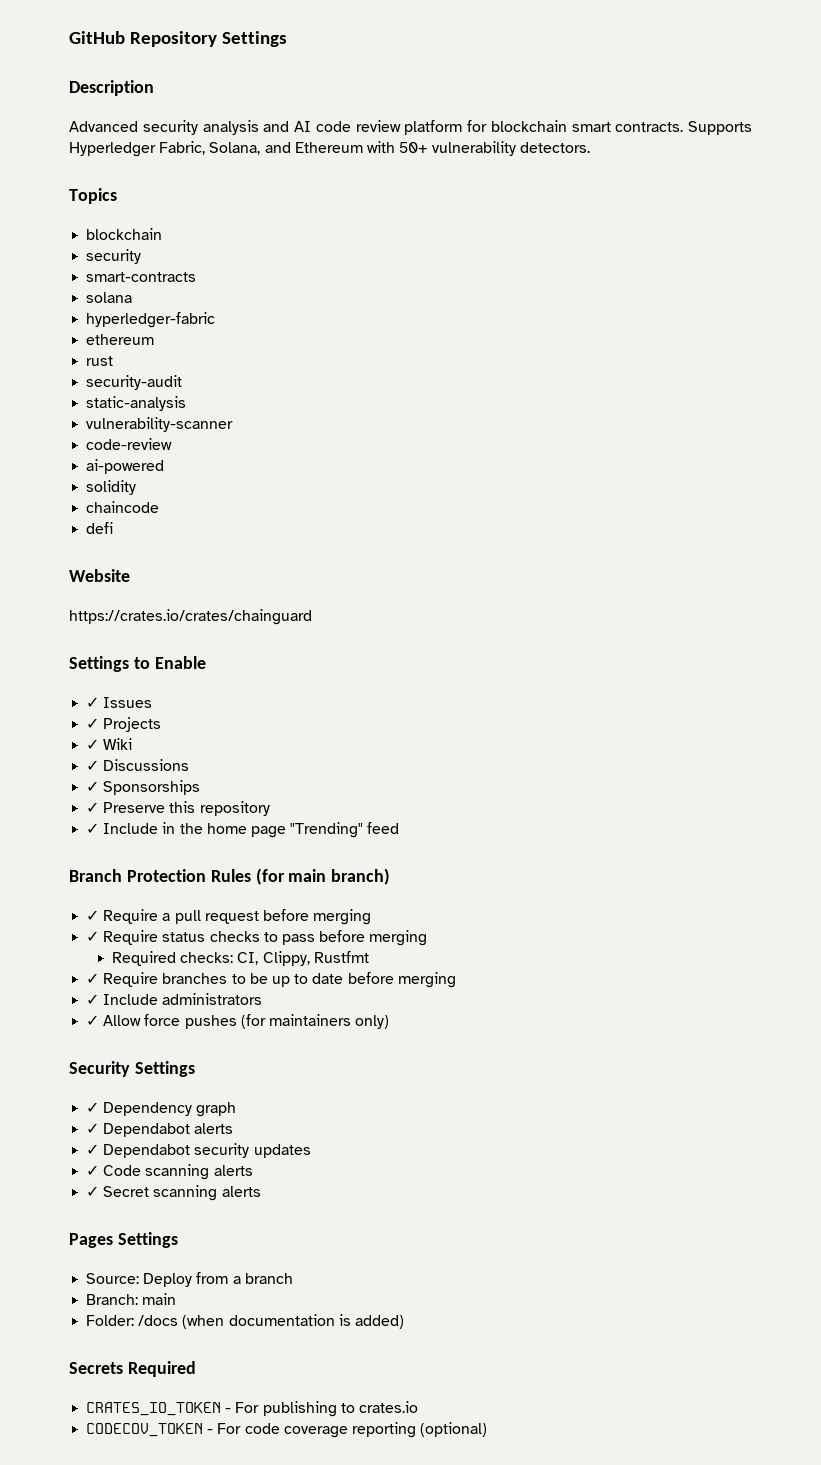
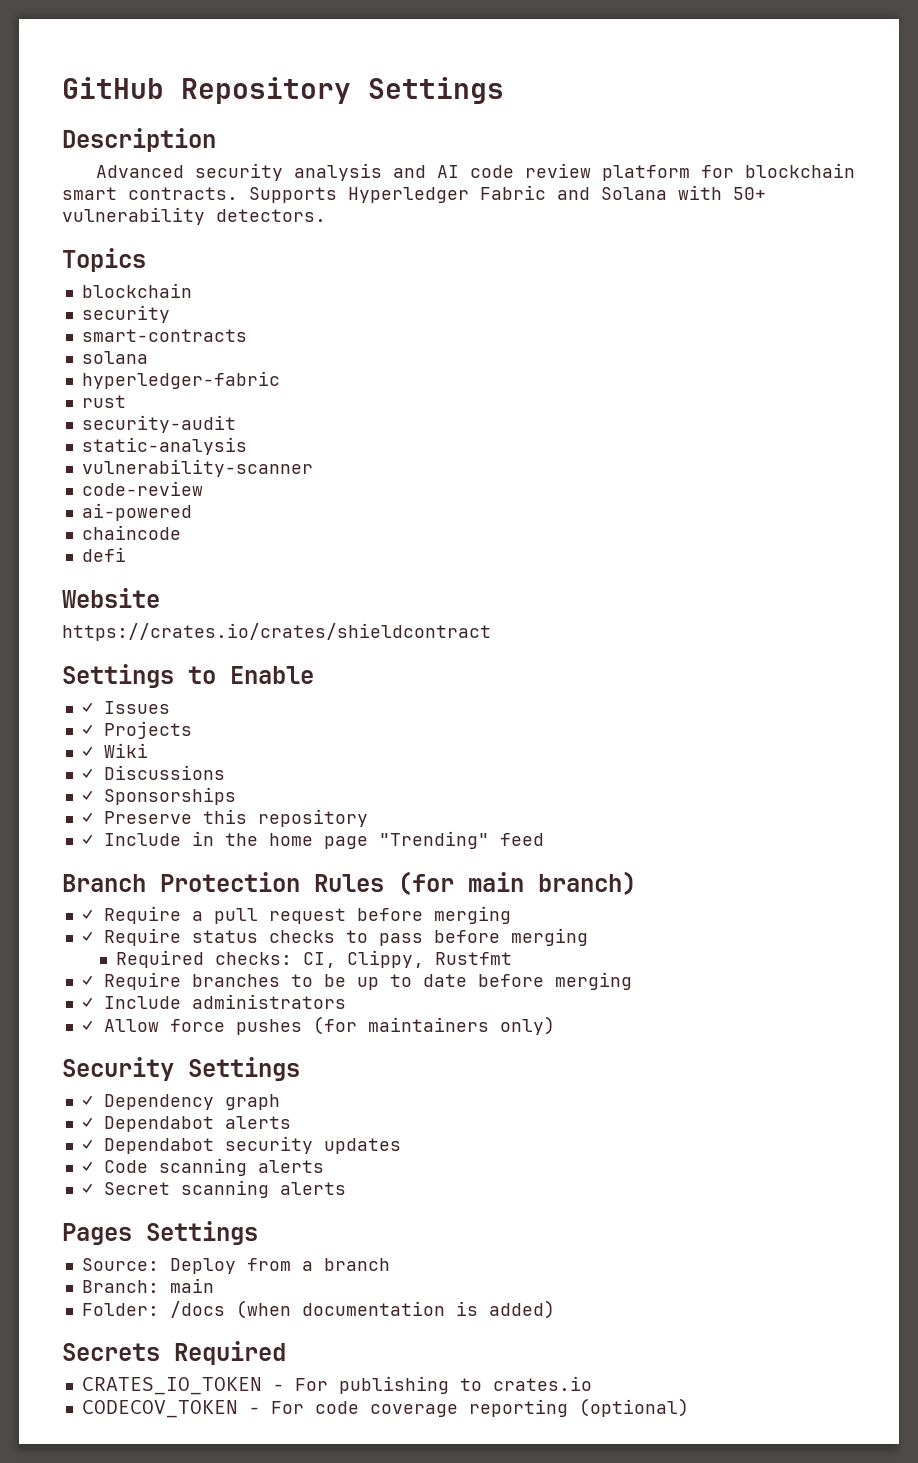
- Supports Hyperledger Fabric, Solana, and Ethereum with 50+ vulnerability detectors.
+ Supports Hyperledger Fabric and Solana with 50+ vulnerability detectors.
- ethereum
- solidity
- https://crates.io/crates/chainguard
+ https://crates.io/crates/shieldcontract

